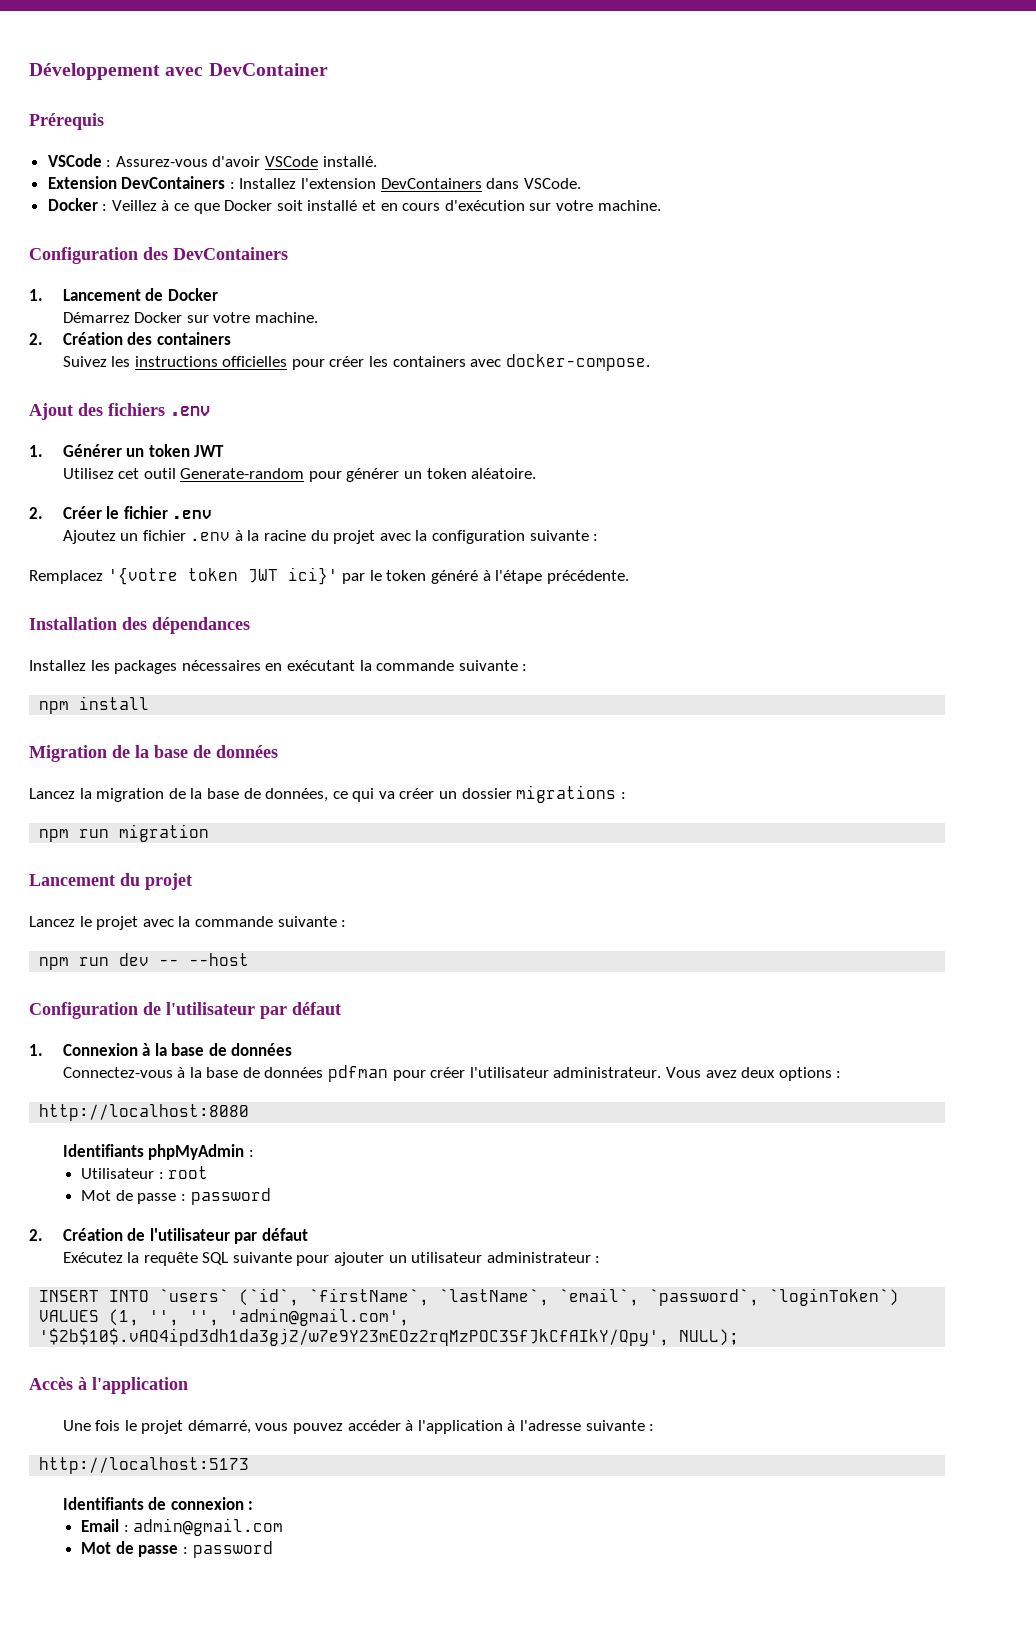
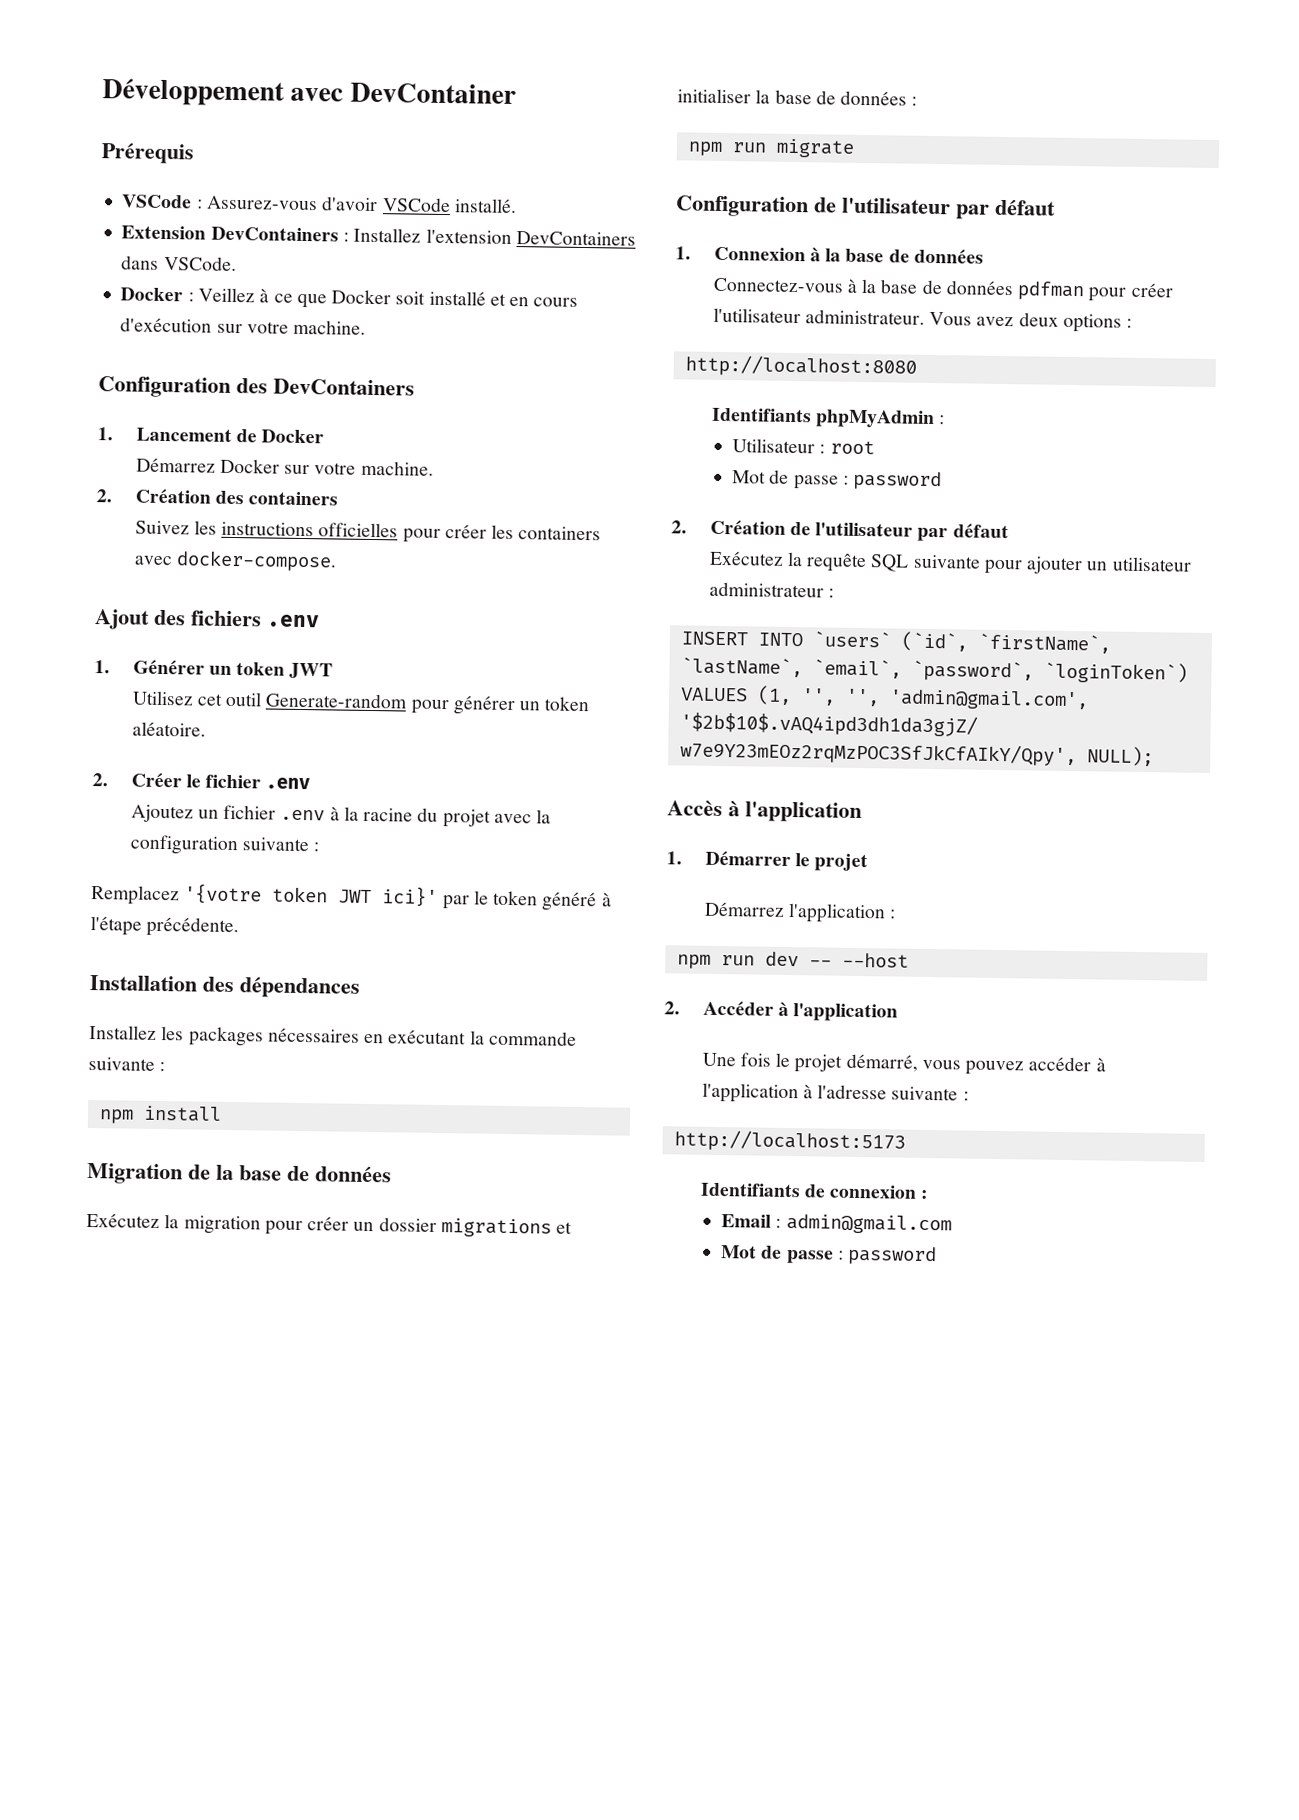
- Lancez la migration de la base de données, ce qui va créer un dossier migrations :
- npm run migration
- Lancement du projet
- Lancez le projet avec la commande suivante :
- npm run dev -- --host
+ Exécutez la migration pour créer un dossier migrations et initialiser la base de données :
+ npm run migrate
+ 1. Démarrer le projet
+ Démarrez l'application :
+ npm run dev -- --host
+ 2. Accéder à l'application

